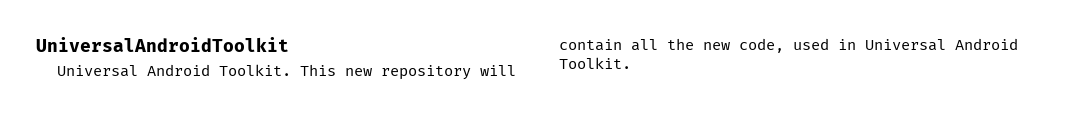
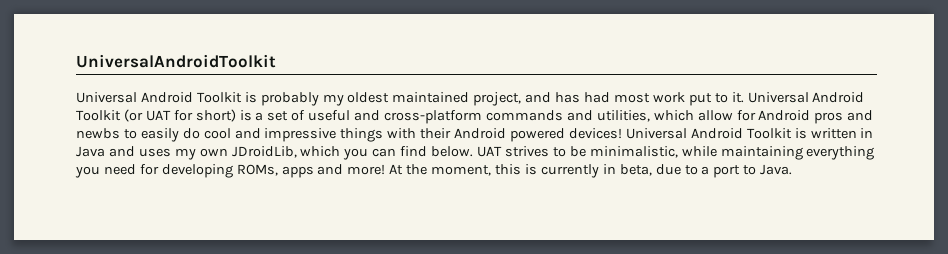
- Universal Android Toolkit. This new repository will contain all the new code, used in Universal Android Toolkit.
+ Universal Android Toolkit is probably my oldest maintained project, and has had most work put to it. Universal Android Toolkit (or UAT for short) is a set of useful and cross-platform commands and utilities, which allow for Android pros and newbs to easily do cool and impressive things with their Android powered devices! Universal Android Toolkit is written in Java and uses my own JDroidLib, which you can find below. UAT strives to be minimalistic, while maintaining everything you need for developing ROMs, apps and more! At the moment, this is currently in beta, due to a port to Java.

